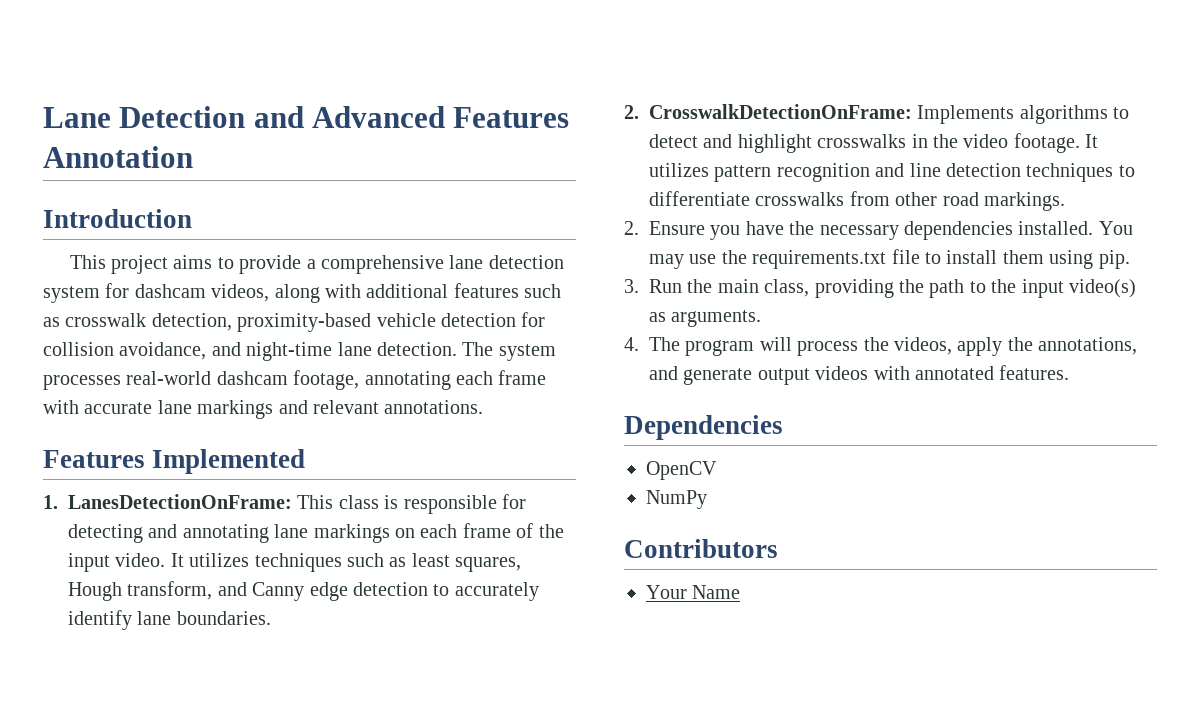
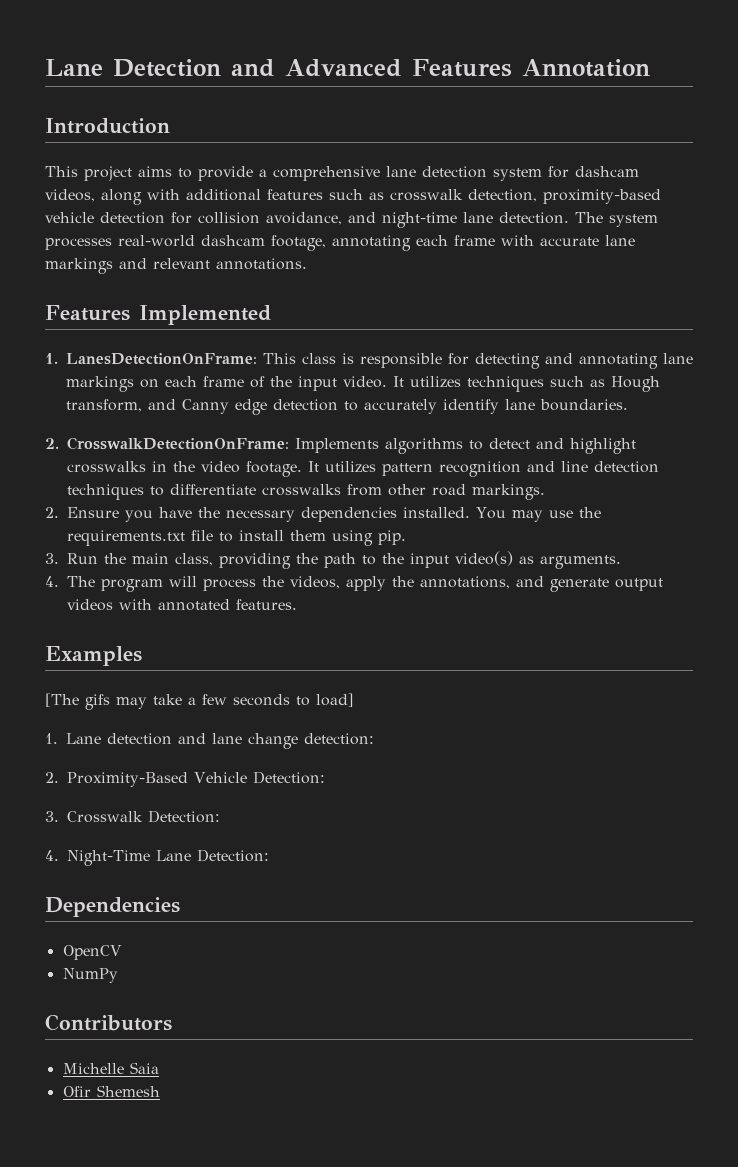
- It utilizes techniques such as least squares, Hough transform, and Canny edge detection to accurately identify lane boundaries.
+ It utilizes techniques such as Hough transform, and Canny edge detection to accurately identify lane boundaries.
+ Examples
+ [The gifs may take a few seconds to load]
+ 1. Lane detection and lane change detection:
+ 2. Proximity-Based Vehicle Detection:
+ 3. Crosswalk Detection:
+ 4. Night-Time Lane Detection:
- Your Name
+ Michelle Saia
+ Ofir Shemesh

